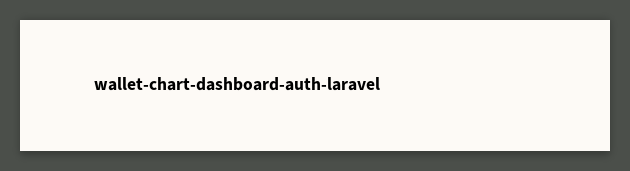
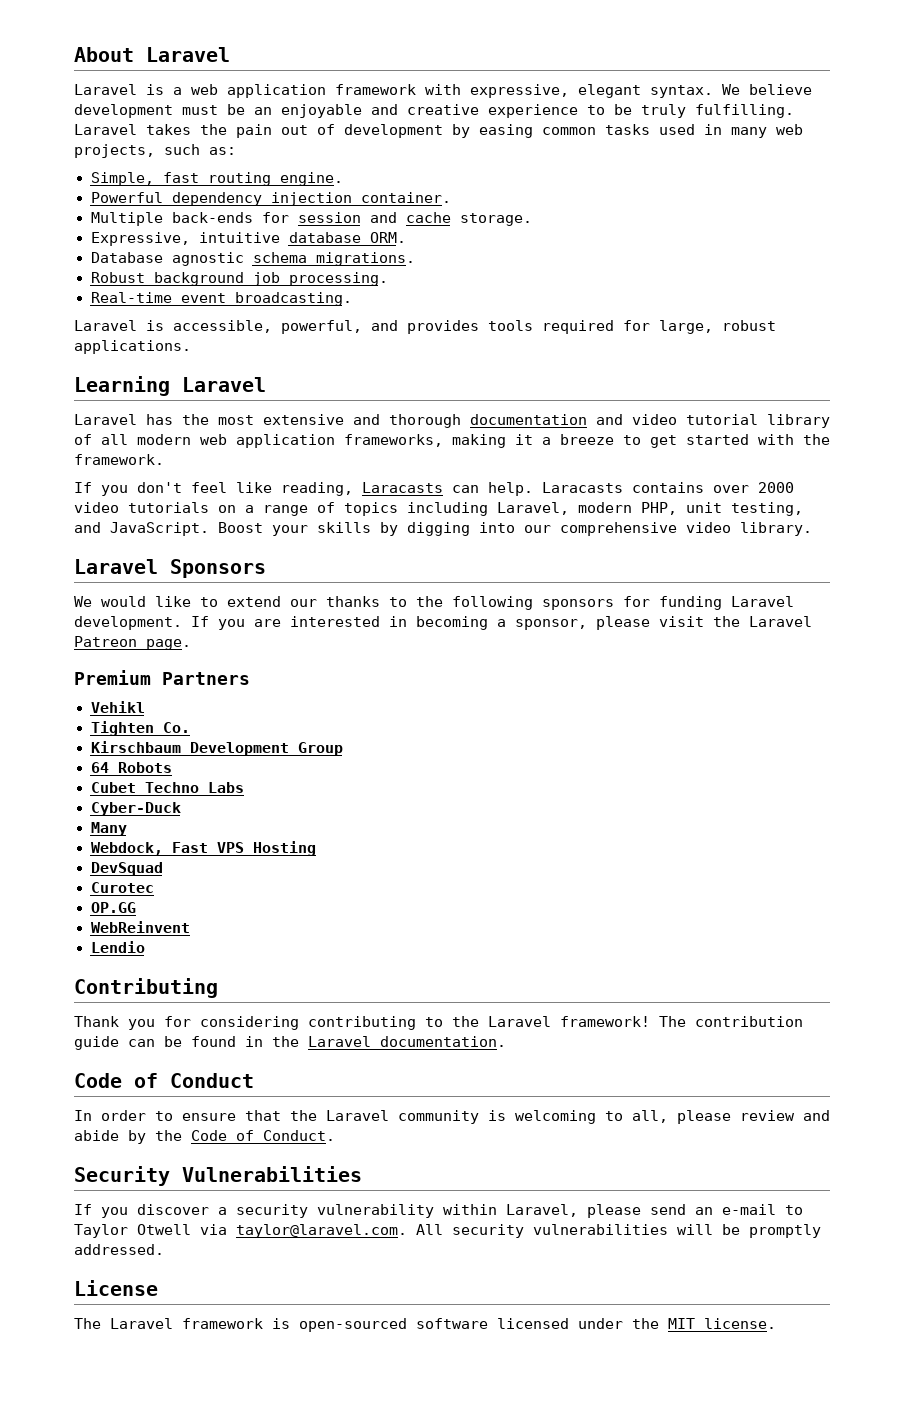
- wallet-chart-dashboard-auth-laravel
+ About Laravel
+ Laravel is a web application framework with expressive, elegant syntax. We believe development must be an enjoyable and creative experience to be truly fulfilling. Laravel takes the pain out of development by easing common tasks used in many web projects, such as:
+ Simple, fast routing engine.
+ Powerful dependency injection container.
+ Multiple back-ends for session and cache storage.
+ Expressive, intuitive database ORM.
+ Database agnostic schema migrations.
+ Robust background job processing.
+ Real-time event broadcasting.
+ Laravel is accessible, powerful, and provides tools required for large, robust applications.
+ Learning Laravel
+ Laravel has the most extensive and thorough documentation and video tutorial library of all modern web application frameworks, making it a breeze to get started with the framework.
+ If you don't feel like reading, Laracasts can help. Laracasts contains over 2000 video tutorials on a range of topics including Laravel, modern PHP, unit testing, and JavaScript. Boost your skills by digging into our comprehensive video library.
+ Laravel Sponsors
+ We would like to extend our thanks to the following sponsors for funding Laravel development. If you are interested in becoming a sponsor, please visit the Laravel Patreon page.
+ Premium Partners
+ Vehikl
+ Tighten Co.
+ Kirschbaum Development Group
+ 64 Robots
+ Cubet Techno Labs
+ Cyber-Duck
+ Many
+ Webdock, Fast VPS Hosting
+ DevSquad
+ Curotec
+ OP.GG
+ WebReinvent
+ Lendio
+ Contributing
+ Thank you for considering contributing to the Laravel framework! The contribution guide can be found in the Laravel documentation.
+ Code of Conduct
+ In order to ensure that the Laravel community is welcoming to all, please review and abide by the Code of Conduct.
+ Security Vulnerabilities
+ If you discover a security vulnerability within Laravel, please send an e-mail to Taylor Otwell via taylor@laravel.com. All security vulnerabilities will be promptly addressed.
+ License
+ The Laravel framework is open-sourced software licensed under the MIT license.

